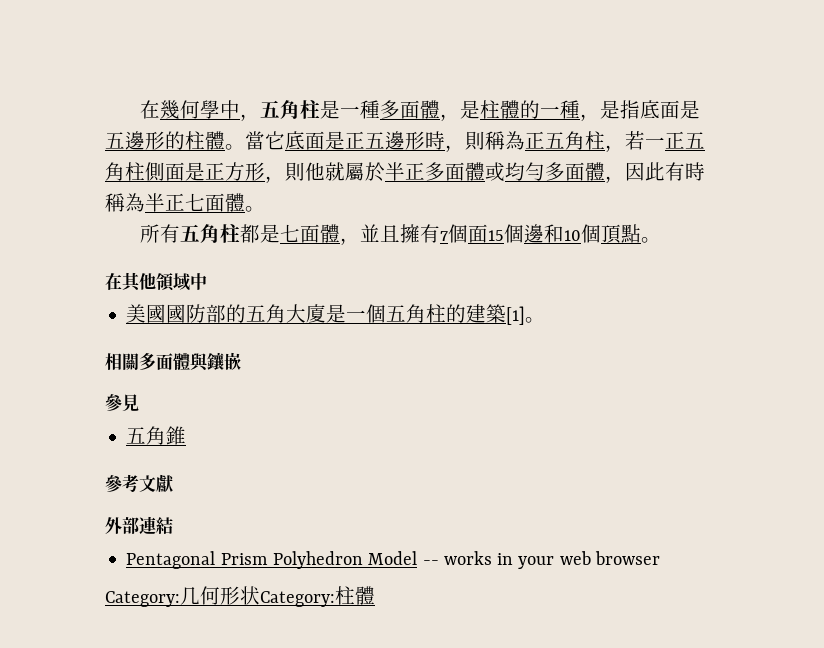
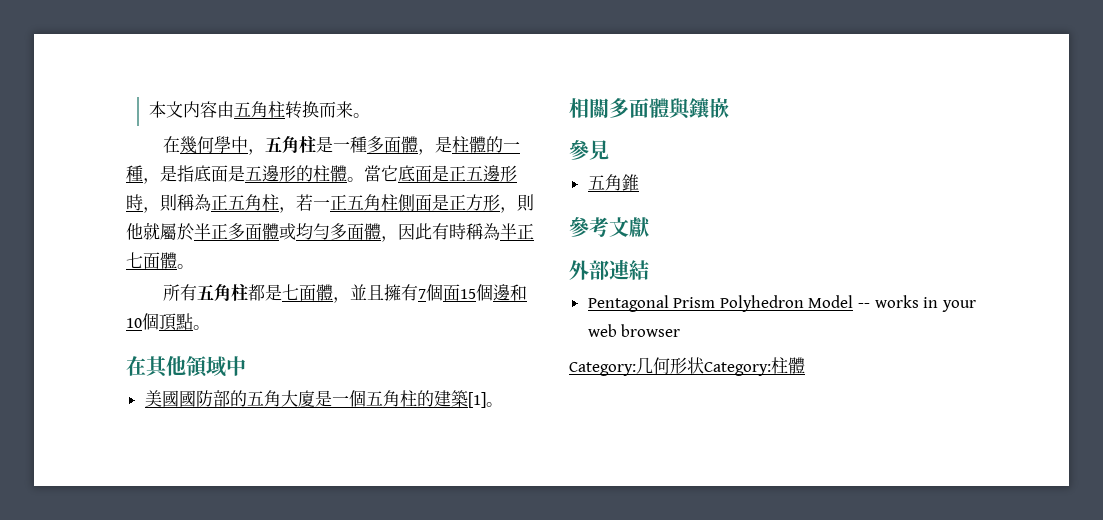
+ 本文内容由五角柱转换而来。

